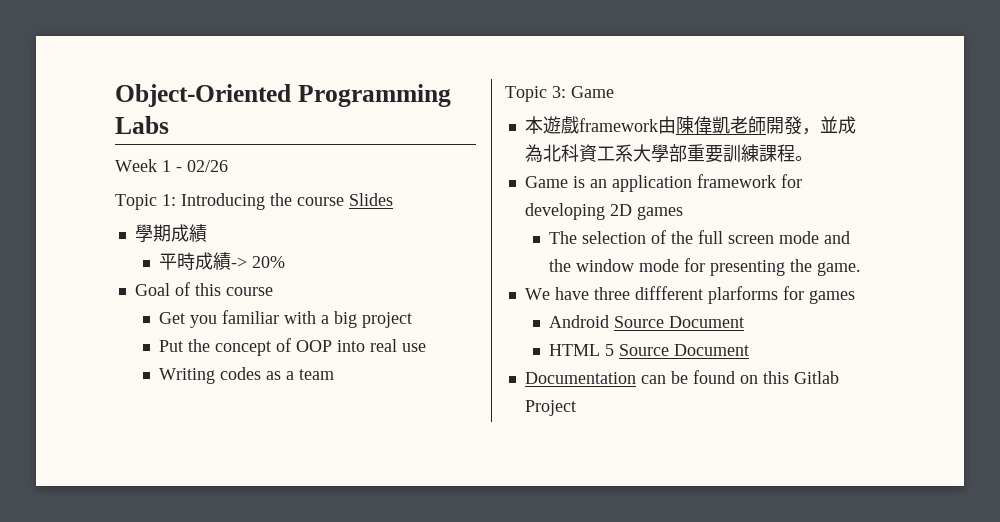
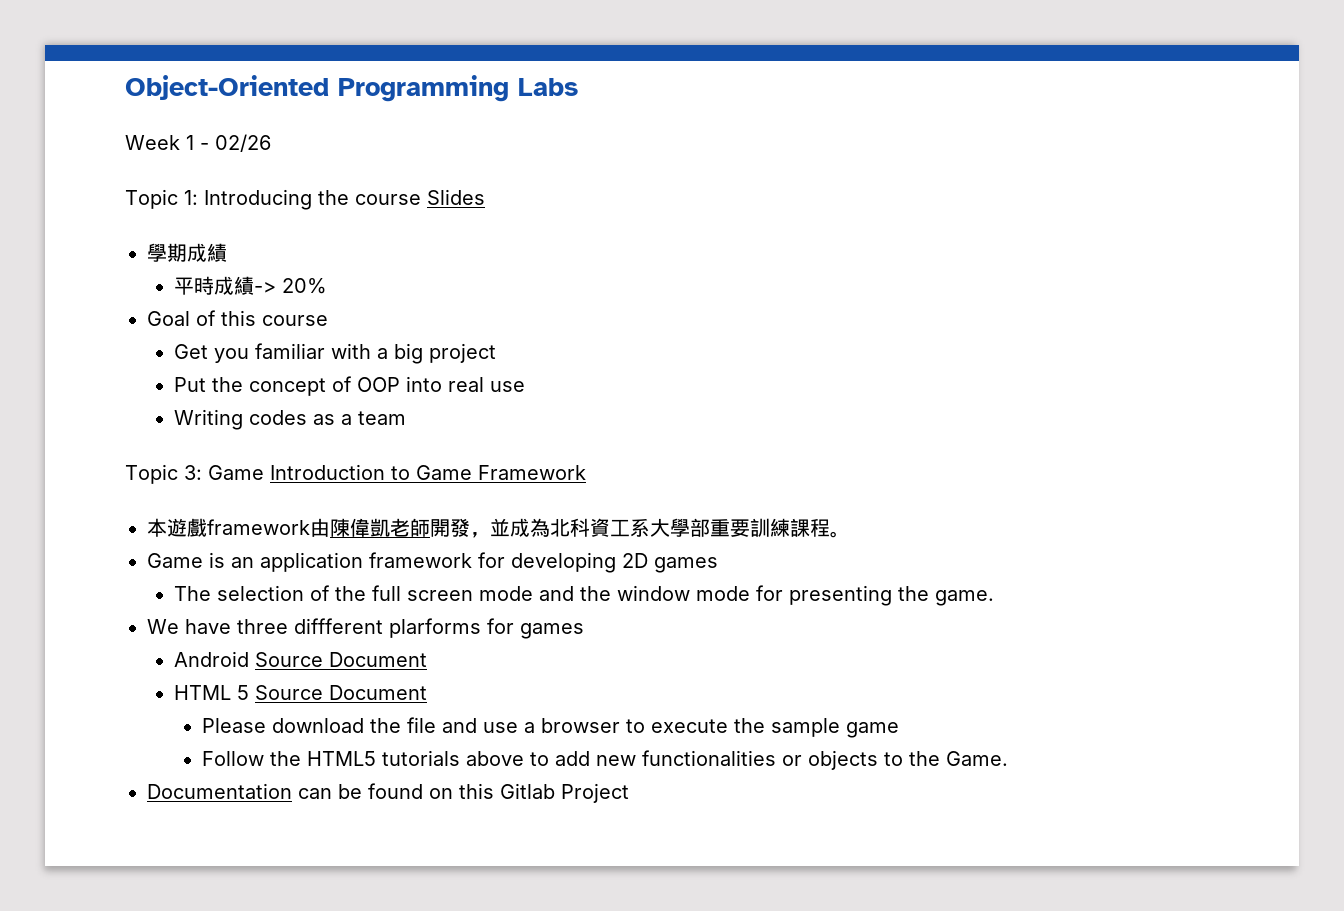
- Topic 3: Game
+ Topic 3: Game Introduction to Game Framework
+ Please download the file and use a browser to execute the sample game
+ Follow the HTML5 tutorials above to add new functionalities or objects to the Game.

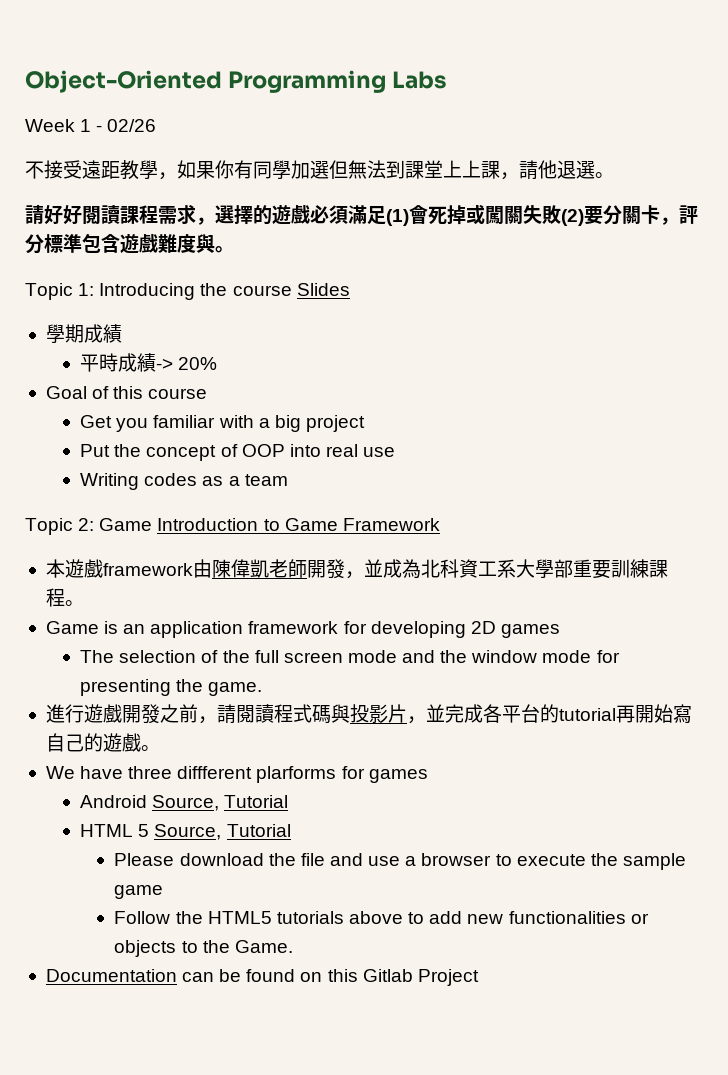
+ 不接受遠距教學，如果你有同學加選但無法到課堂上上課，請他退選。
+ 請好好閱讀課程需求，選擇的遊戲必須滿足(1)會死掉或闖關失敗(2)要分關卡，評分標準包含遊戲難度與。
- Topic 3: Game Introduction to Game Framework
+ Topic 2: Game Introduction to Game Framework
+ 進行遊戲開發之前，請閱讀程式碼與投影片，並完成各平台的tutorial再開始寫自己的遊戲。
- Android Source Document
+ Android Source, Tutorial
- HTML 5 Source Document
+ HTML 5 Source, Tutorial

